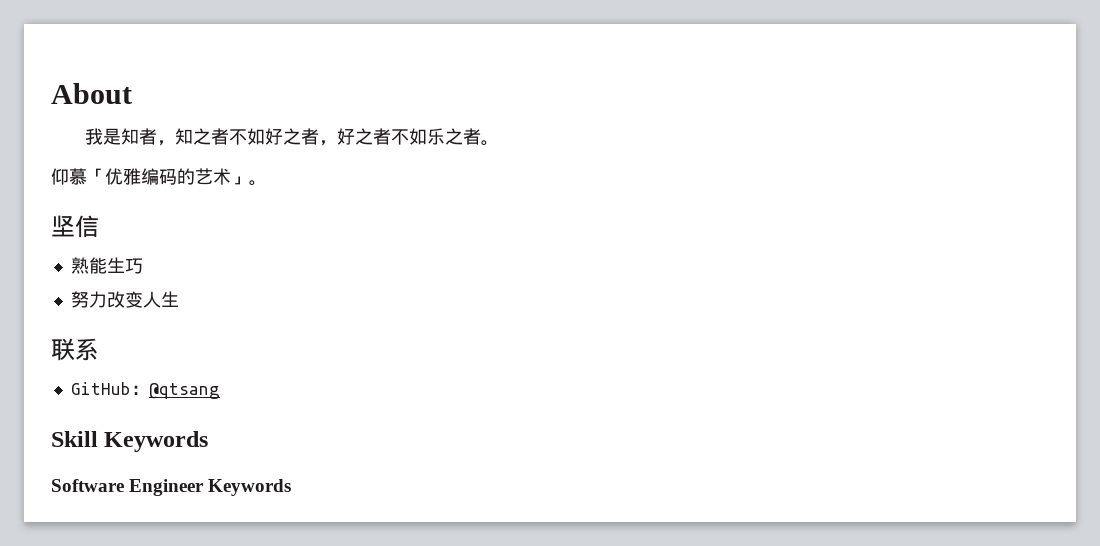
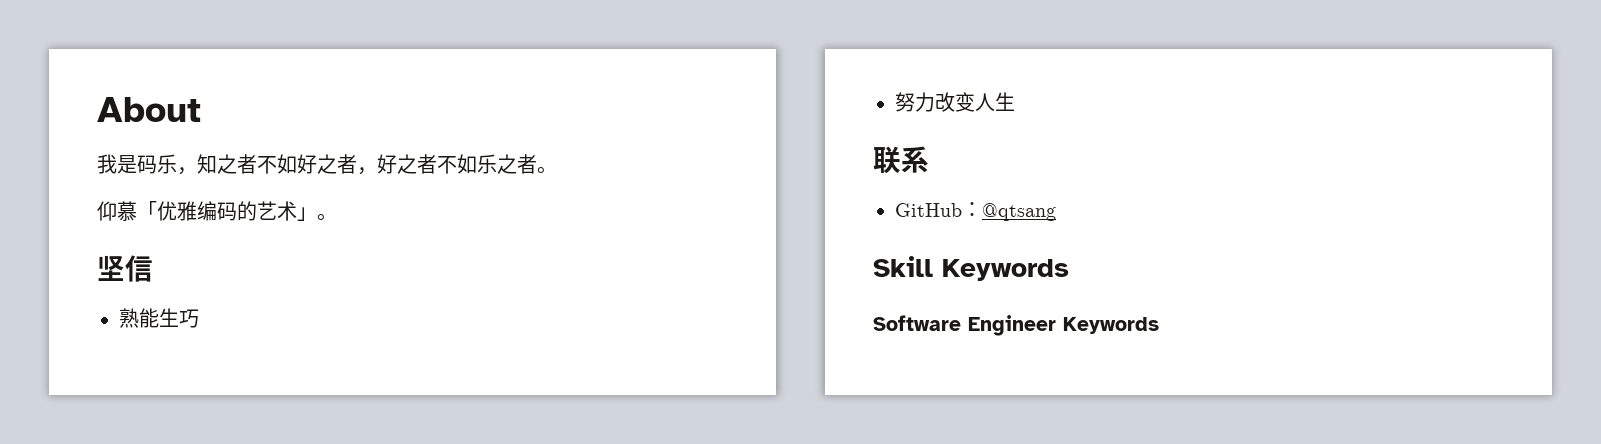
- 我是知者，知之者不如好之者，好之者不如乐之者。
+ 我是码乐，知之者不如好之者，好之者不如乐之者。

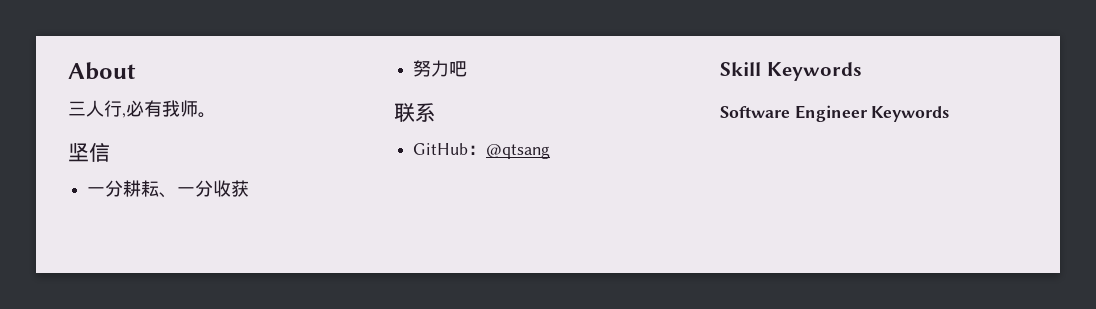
- 我是码乐，知之者不如好之者，好之者不如乐之者。
- 仰慕「优雅编码的艺术」。
+ 三人行,必有我师。
  坚信
- 熟能生巧
+ 一分耕耘、一分收获
- 努力改变人生
+ 努力吧

